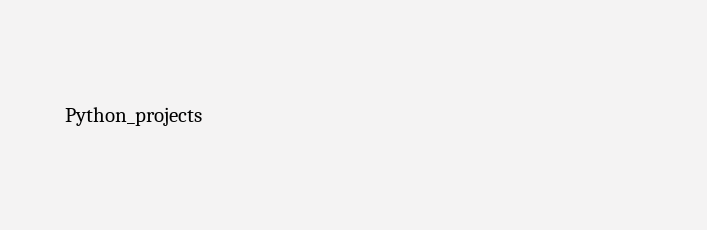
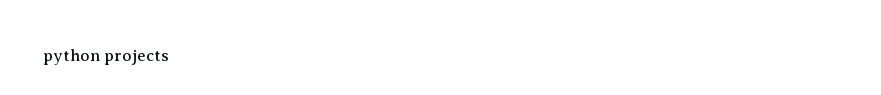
- Python_projects
+ python projects

